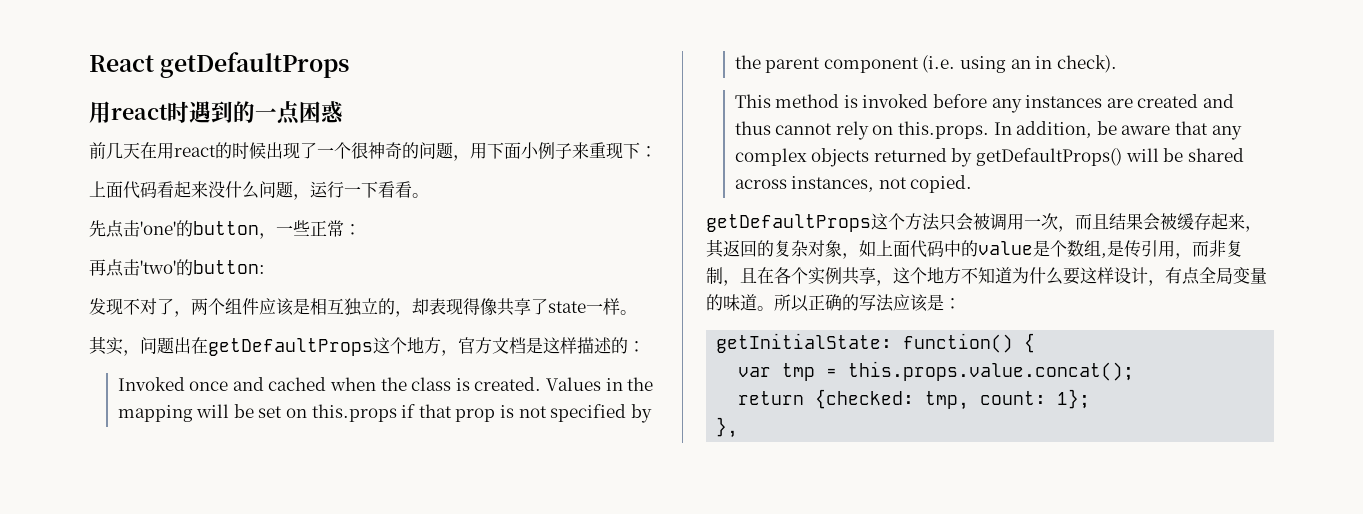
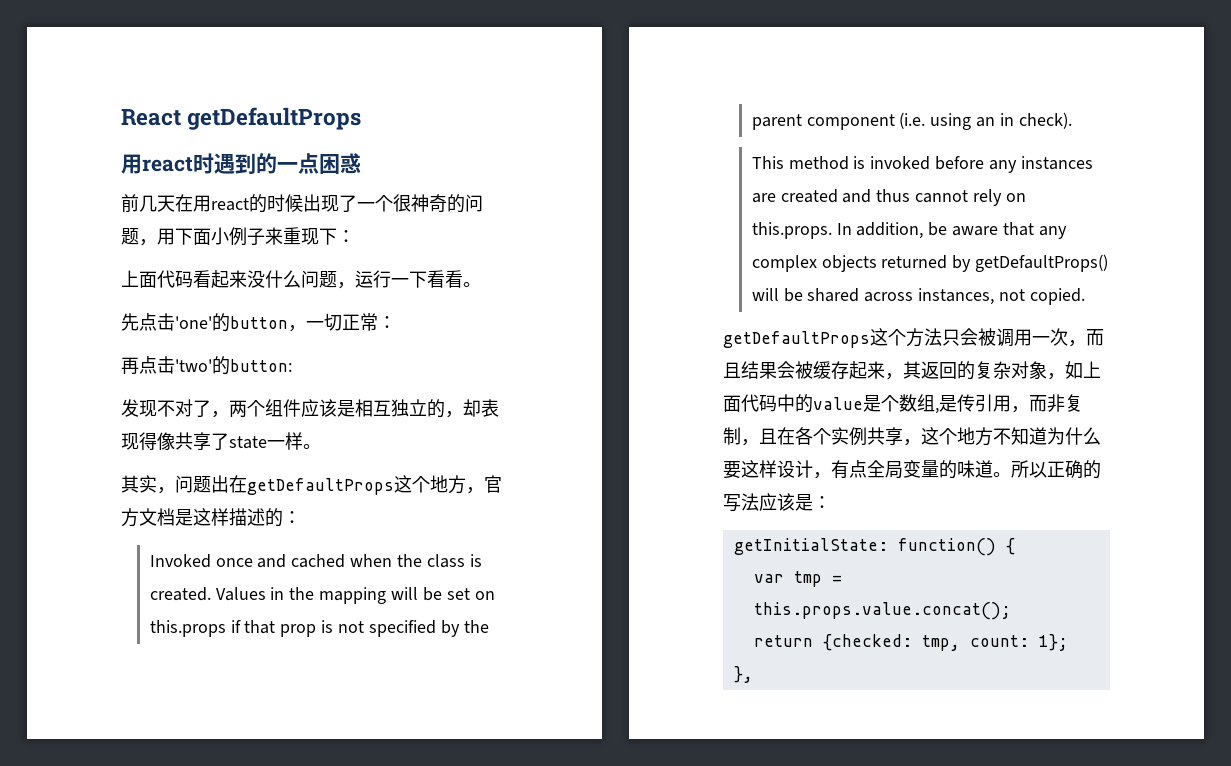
- 先点击'one'的button，一些正常：
+ 先点击'one'的button，一切正常：

